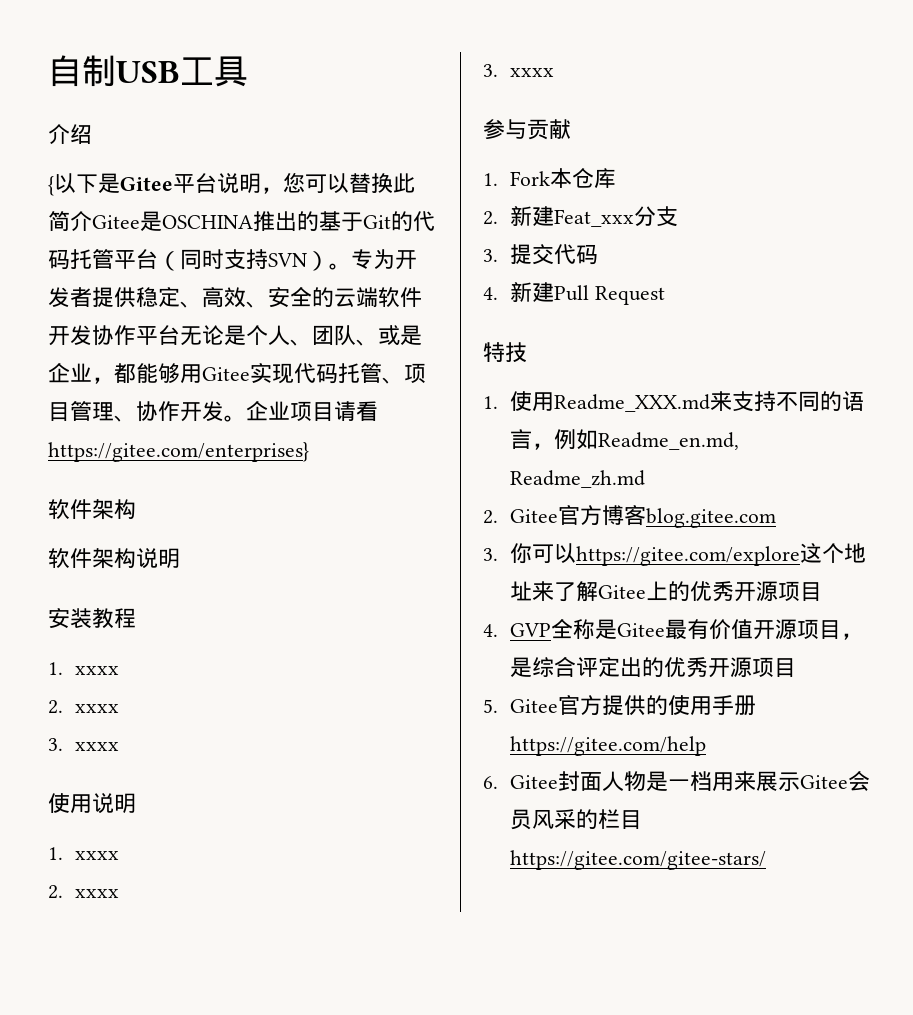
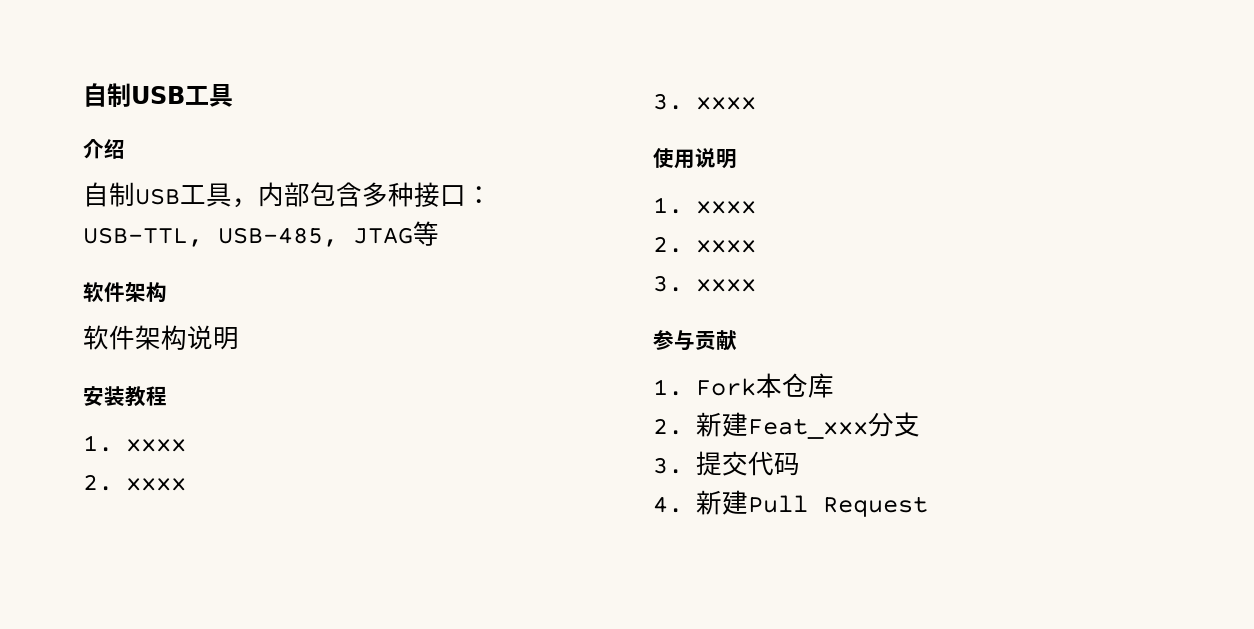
- {以下是Gitee平台说明，您可以替换此简介Gitee是OSCHINA推出的基于Git的代码托管平台（同时支持SVN）。专为开发者提供稳定、高效、安全的云端软件开发协作平台无论是个人、团队、或是企业，都能够用Gitee实现代码托管、项目管理、协作开发。企业项目请看https://gitee.com/enterprises}
+ 自制USB工具，内部包含多种接口：USB-TTL, USB-485, JTAG等
- 特技
- 1.使用Readme_XXX.md来支持不同的语言，例如Readme_en.md, Readme_zh.md
- 2. Gitee官方博客blog.gitee.com
- 3.你可以https://gitee.com/explore这个地址来了解Gitee上的优秀开源项目
- 4. GVP全称是Gitee最有价值开源项目，是综合评定出的优秀开源项目
- 5. Gitee官方提供的使用手册https://gitee.com/help
- 6. Gitee封面人物是一档用来展示Gitee会员风采的栏目https://gitee.com/gitee-stars/

